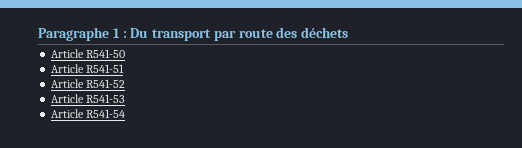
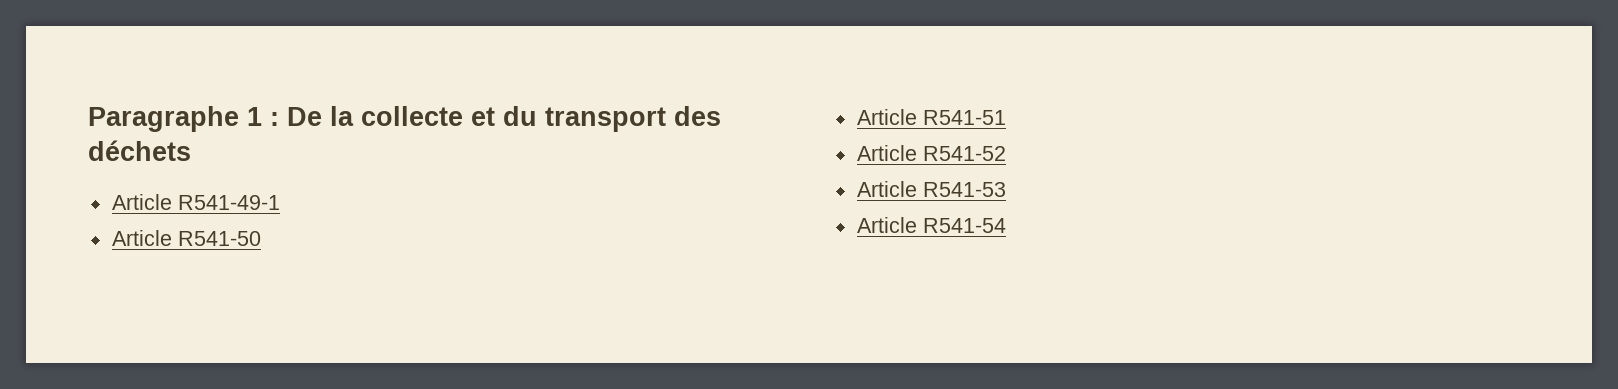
- Paragraphe 1 : Du transport par route des déchets
+ Paragraphe 1 : De la collecte et du transport des déchets
+ Article R541-49-1

